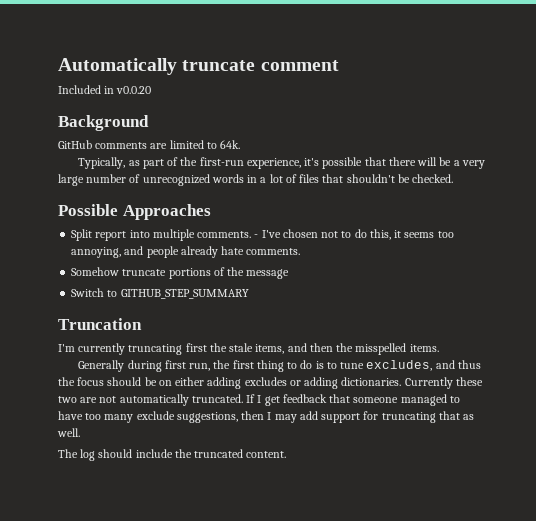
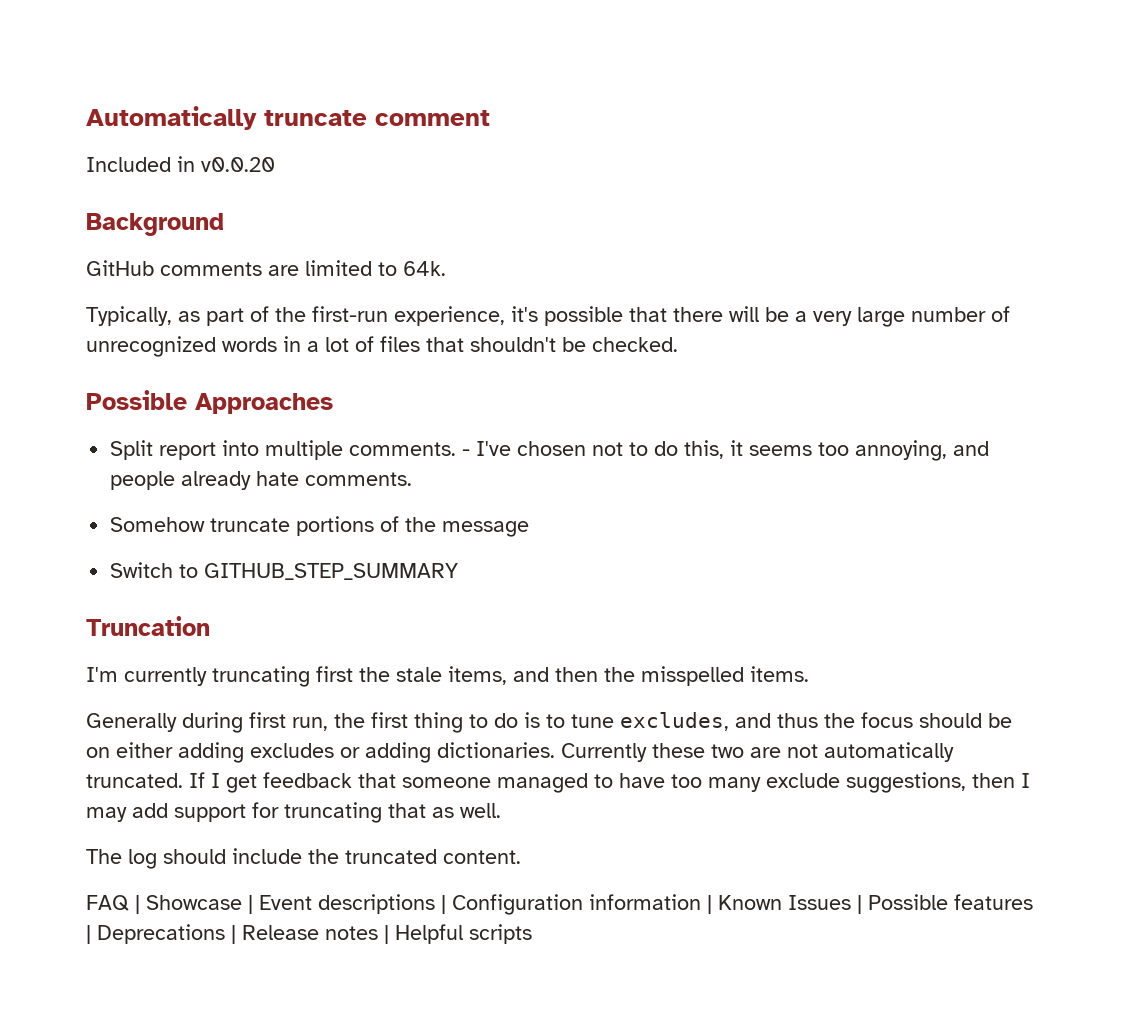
+ FAQ | Showcase | Event descriptions | Configuration information | Known Issues | Possible features | Deprecations | Release notes | Helpful scripts

